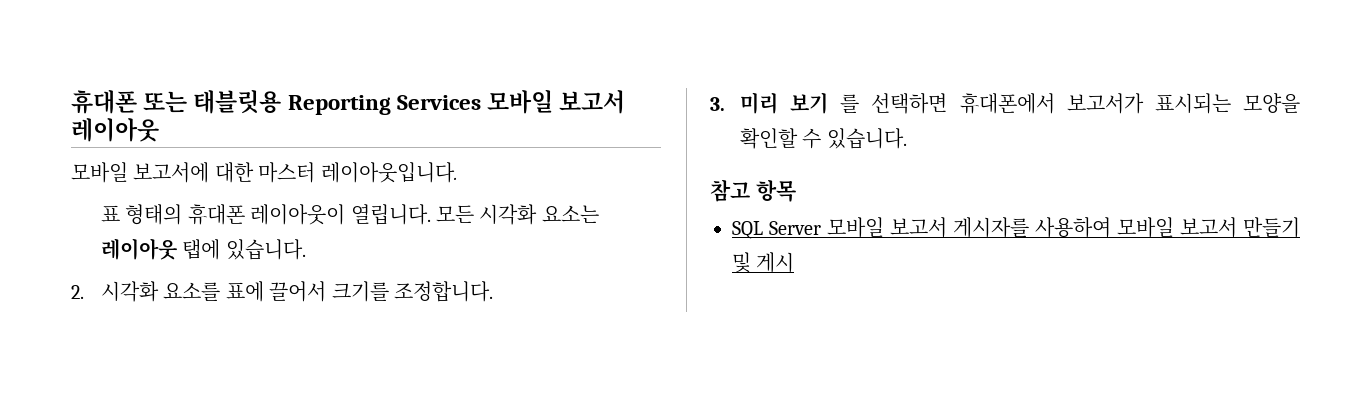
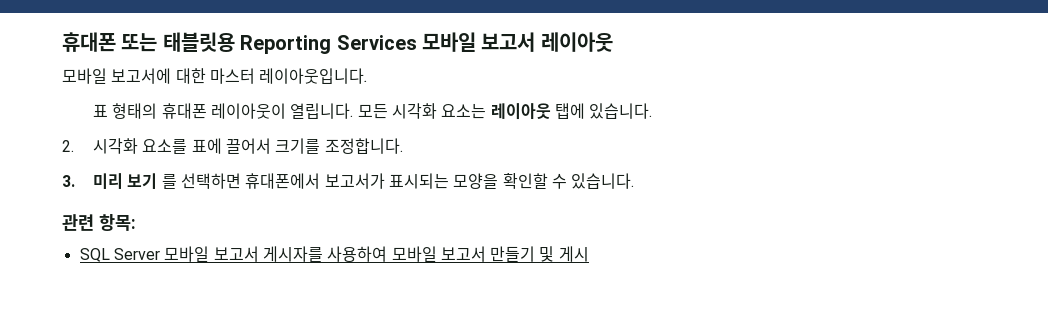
- 참고 항목
+ 관련 항목:

